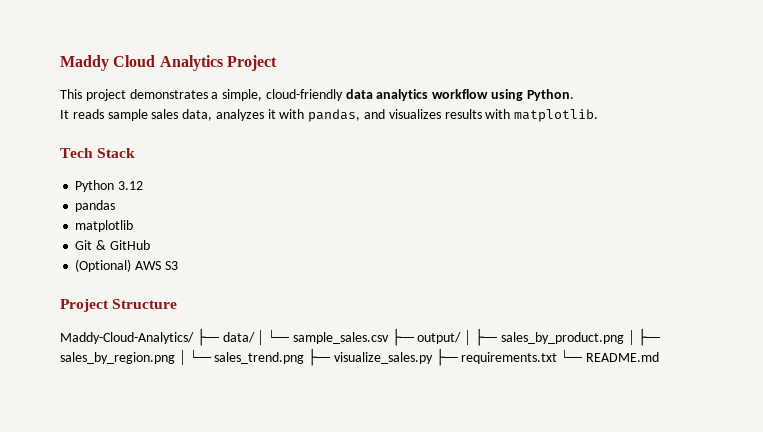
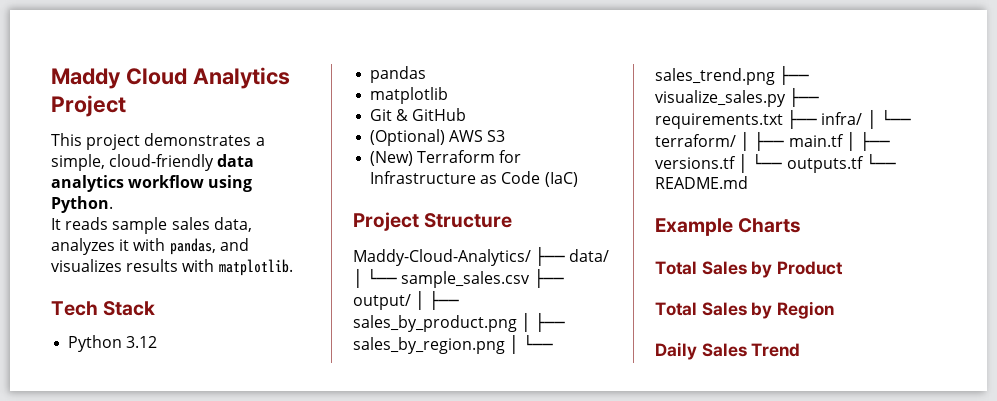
+ (New) Terraform for Infrastructure as Code (IaC)
- Maddy-Cloud-Analytics/ ├── data/ │ └── sample_sales.csv ├── output/ │ ├── sales_by_product.png │ ├── sales_by_region.png │ └── sales_trend.png ├── visualize_sales.py ├── requirements.txt └── README.md
+ Maddy-Cloud-Analytics/ ├── data/ │ └── sample_sales.csv ├── output/ │ ├── sales_by_product.png │ ├── sales_by_region.png │ └── sales_trend.png ├── visualize_sales.py ├── requirements.txt ├── infra/ │ └── terraform/ │ ├── main.tf │ ├── versions.tf │ └── outputs.tf └── README.md
+ Example Charts
+ Total Sales by Product
+ Total Sales by Region
+ Daily Sales Trend

